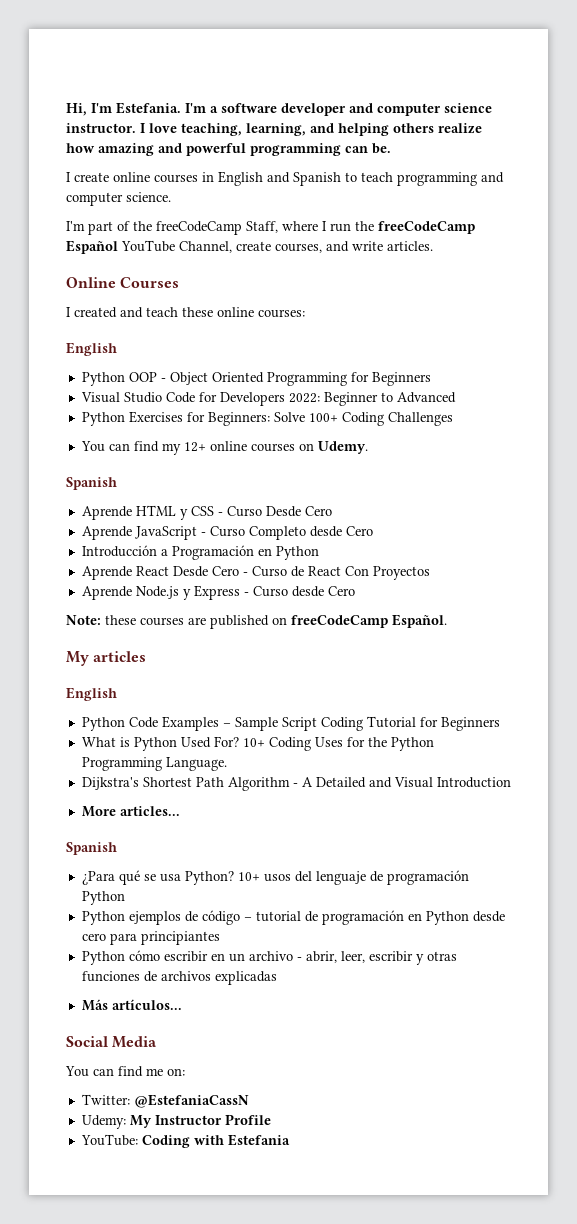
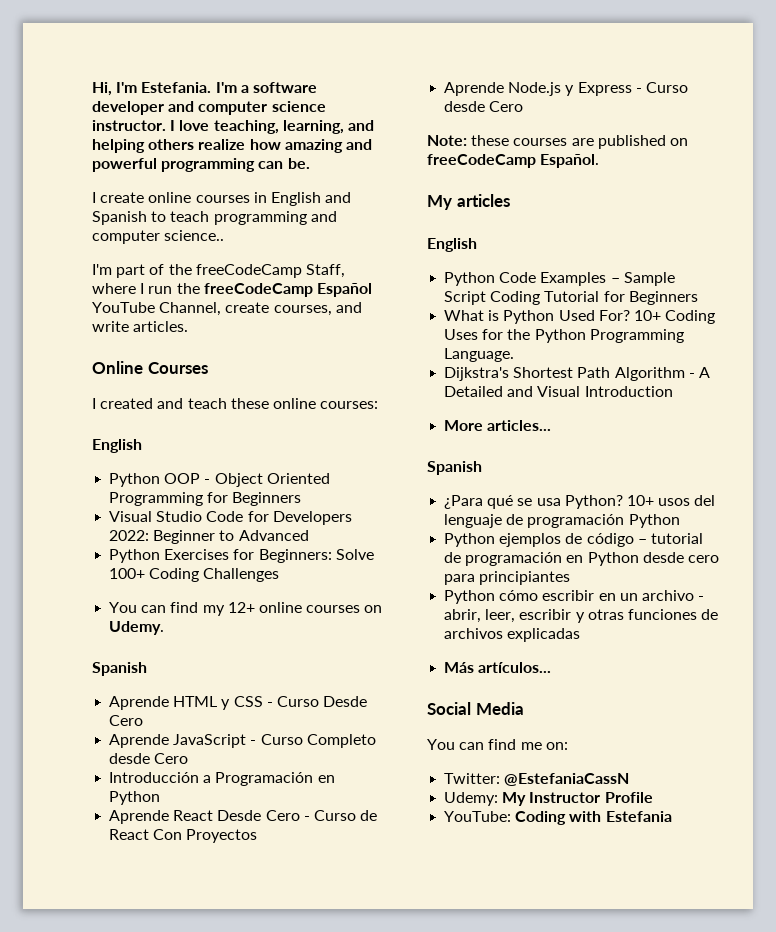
- I create online courses in English and Spanish to teach programming and computer science.
+ I create online courses in English and Spanish to teach programming and computer science..

